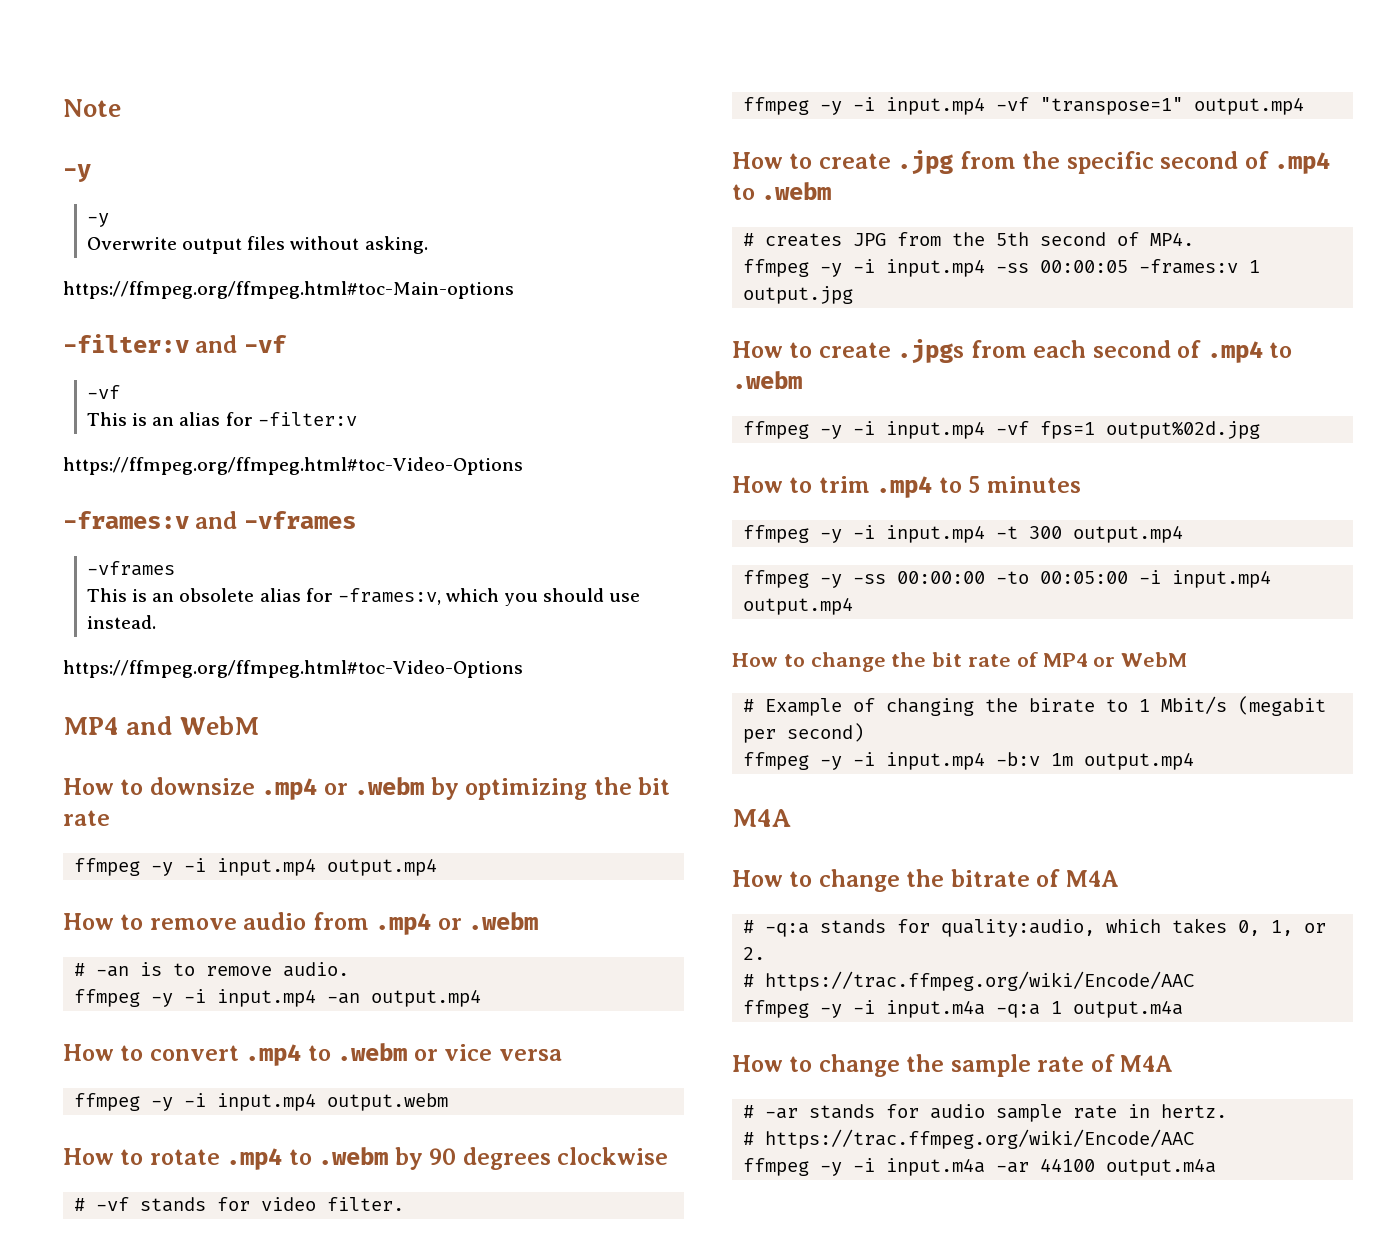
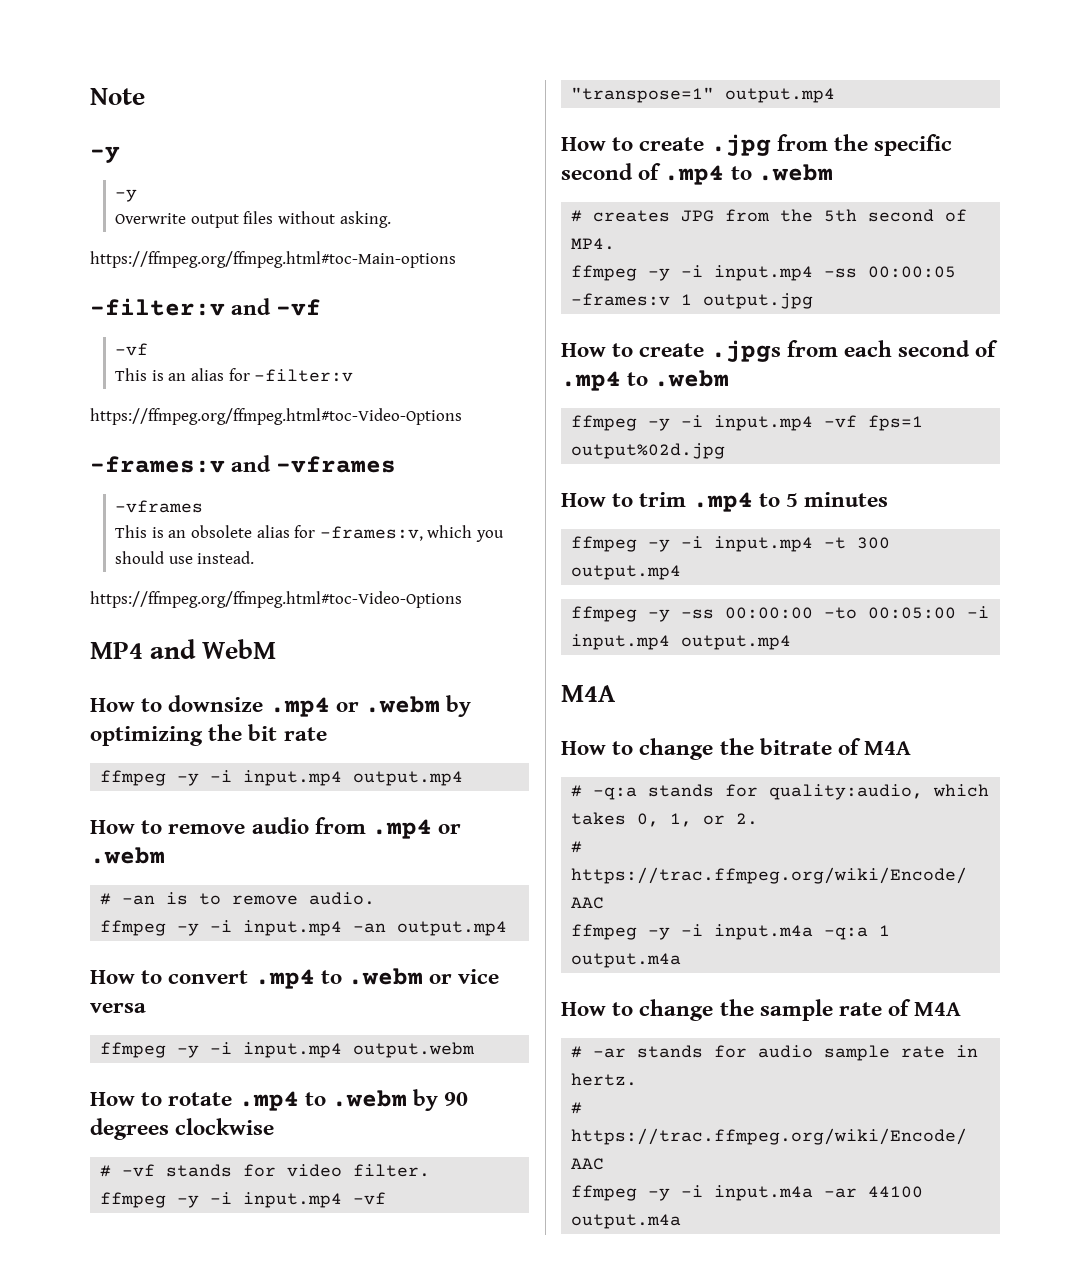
- How to change the bit rate of MP4 or WebM
- # Example of changing the birate to 1 Mbit/s (megabit per second)
- ffmpeg -y -i input.mp4 -b:v 1m output.mp4

